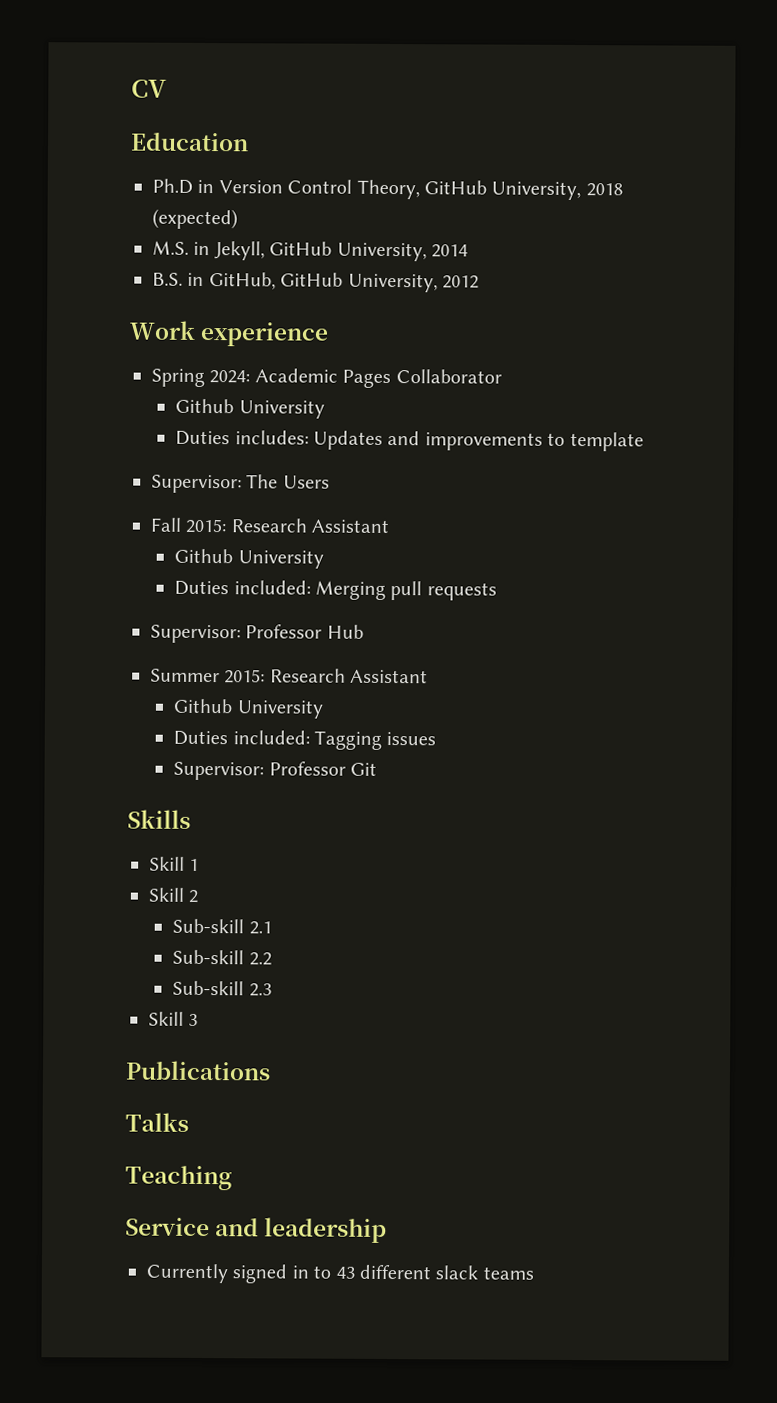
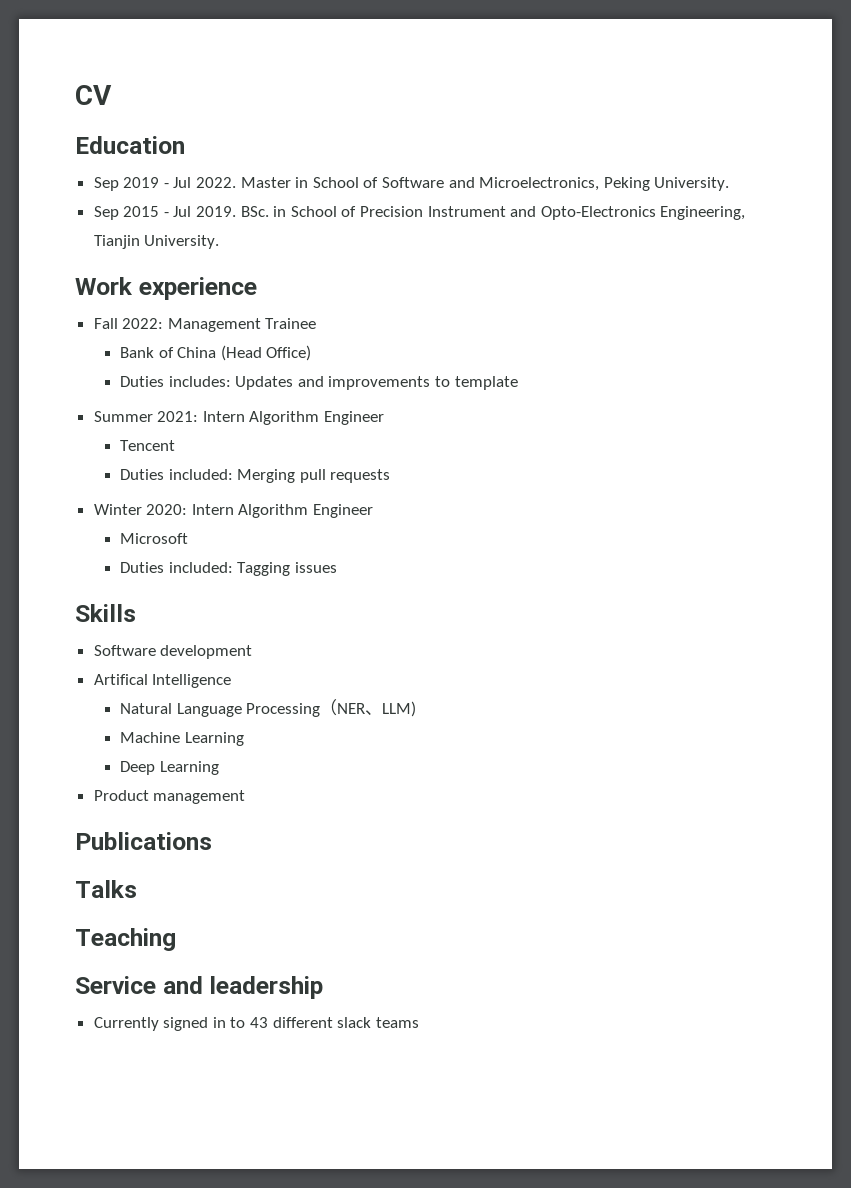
- Ph.D in Version Control Theory, GitHub University, 2018 (expected)
- M.S. in Jekyll, GitHub University, 2014
- B.S. in GitHub, GitHub University, 2012
+ Sep 2019 - Jul 2022. Master in School of Software and Microelectronics, Peking University.
+ Sep 2015 - Jul 2019. BSc. in School of Precision Instrument and Opto-Electronics Engineering, Tianjin University.
  Work experience
- Spring 2024: Academic Pages Collaborator
- Github University
+ Fall 2022: Management Trainee
+ Bank of China (Head Office)
- Supervisor: The Users
- Fall 2015: Research Assistant
- Github University
+ Summer 2021: Intern Algorithm Engineer
+ Tencent
- Supervisor: Professor Hub
- Summer 2015: Research Assistant
- Github University
+ Winter 2020: Intern Algorithm Engineer
+ Microsoft
  Duties included: Tagging issues
- Supervisor: Professor Git
  Skills
- Skill 1
- Skill 2
- Sub-skill 2.1
- Sub-skill 2.2
- Sub-skill 2.3
- Skill 3
+ Software development
+ Artifical Intelligence
+ Natural Language Processing（NER、LLM)
+ Machine Learning
+ Deep Learning
+ Product management

